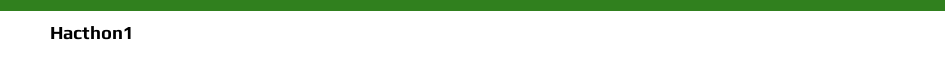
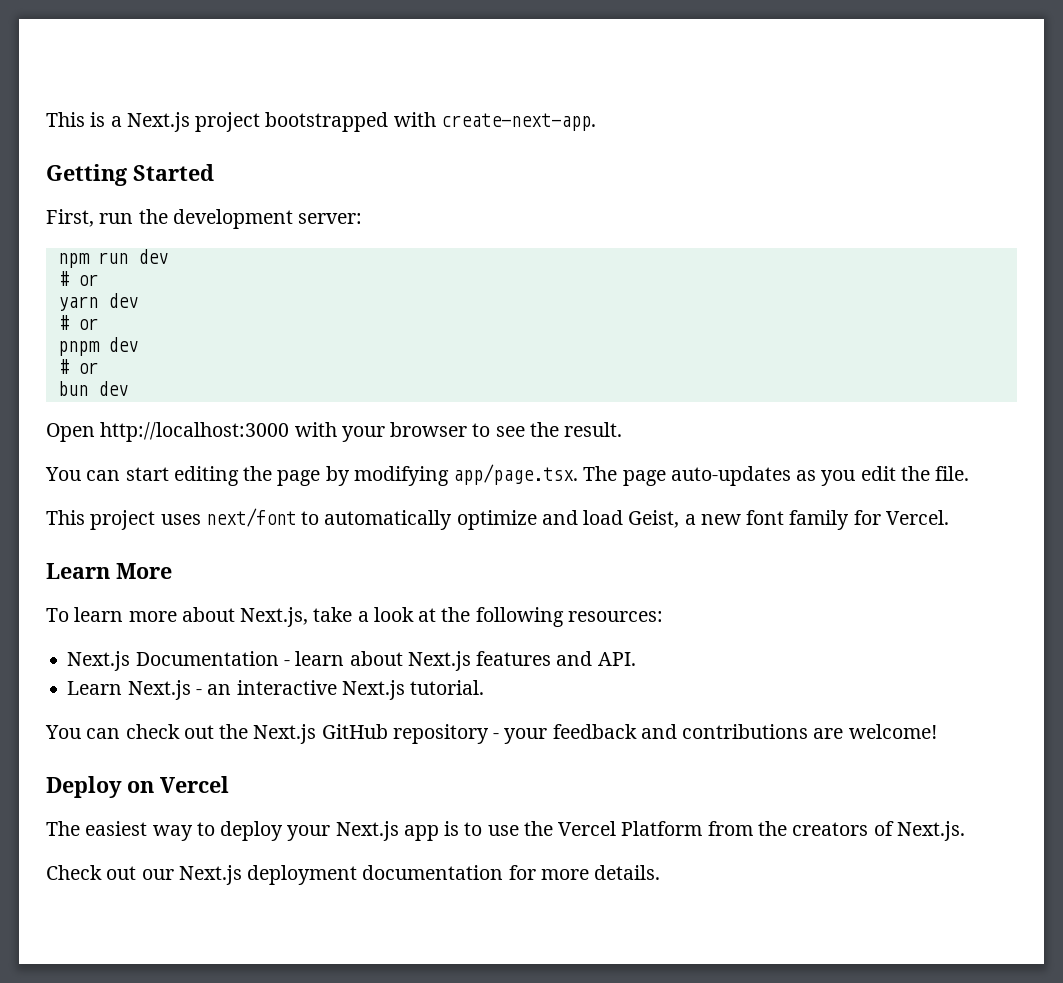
- Hacthon1
+ This is a Next.js project bootstrapped with create-next-app.
+ Getting Started
+ First, run the development server:
+ npm run dev
+ # or
+ yarn dev
+ # or
+ pnpm dev
+ # or
+ bun dev
+ Open http://localhost:3000 with your browser to see the result.
+ You can start editing the page by modifying app/page.tsx. The page auto-updates as you edit the file.
+ This project uses next/font to automatically optimize and load Geist, a new font family for Vercel.
+ Learn More
+ To learn more about Next.js, take a look at the following resources:
+ Next.js Documentation - learn about Next.js features and API.
+ Learn Next.js - an interactive Next.js tutorial.
+ You can check out the Next.js GitHub repository - your feedback and contributions are welcome!
+ Deploy on Vercel
+ The easiest way to deploy your Next.js app is to use the Vercel Platform from the creators of Next.js.
+ Check out our Next.js deployment documentation for more details.

